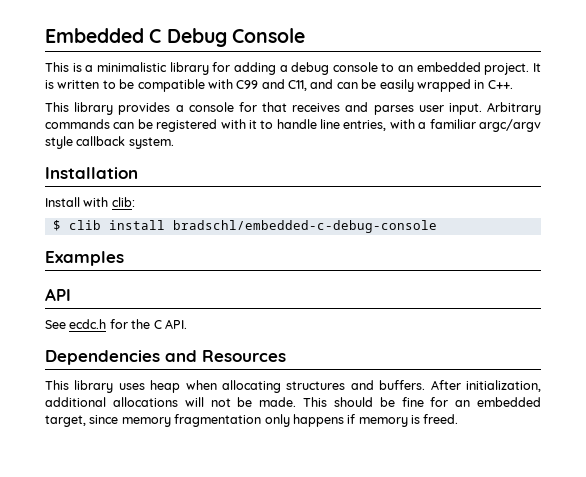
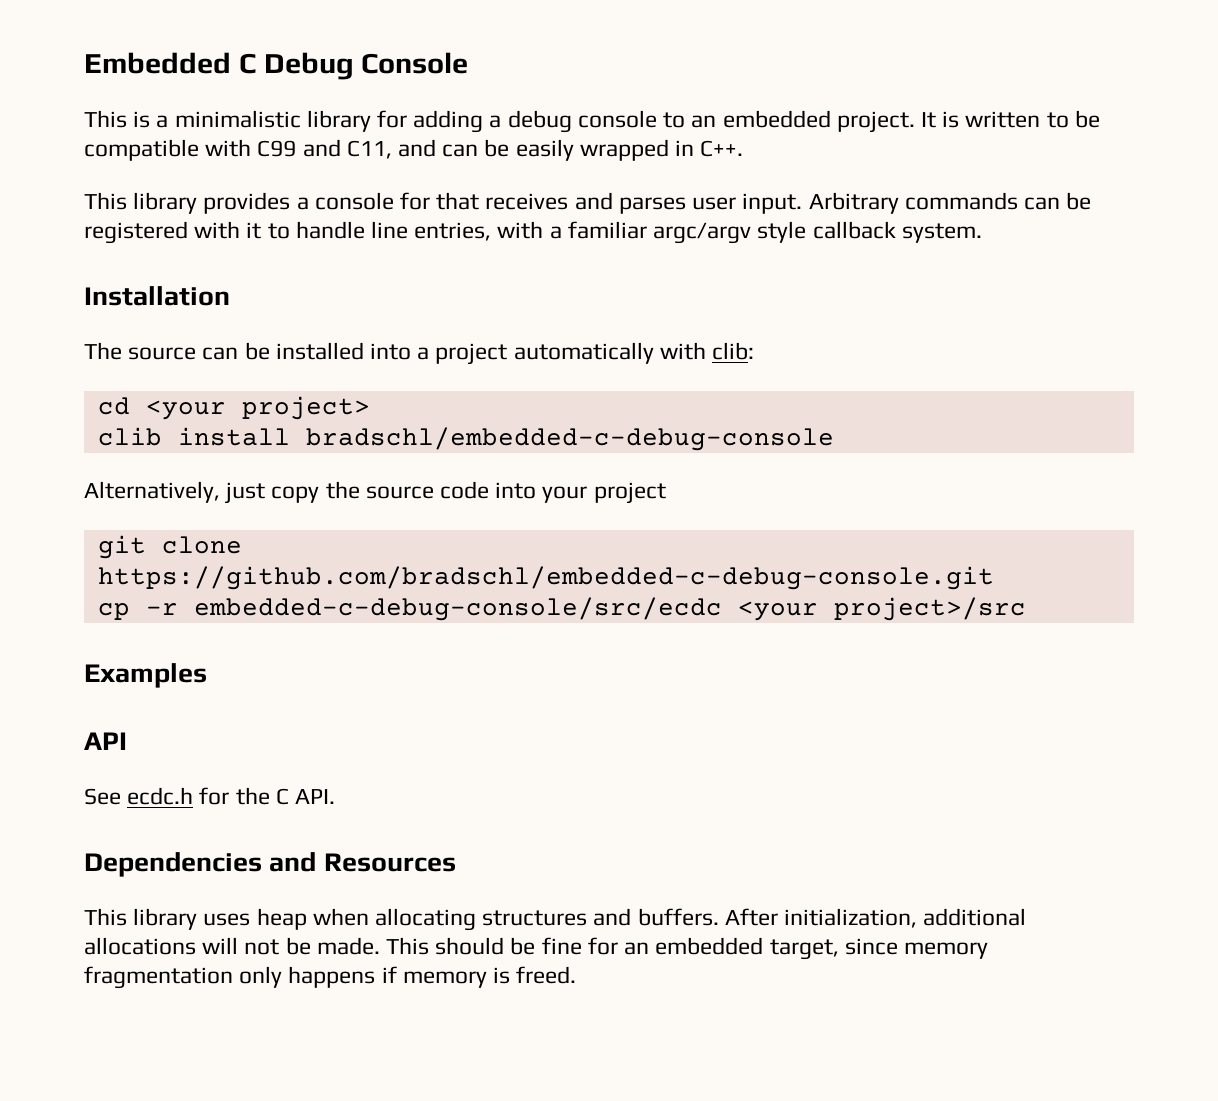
- Install with clib:
+ The source can be installed into a project automatically with clib:
- $ clib install bradschl/embedded-c-debug-console
+ cd <your project>
+ clib install bradschl/embedded-c-debug-console
+ Alternatively, just copy the source code into your project
+ git clone https://github.com/bradschl/embedded-c-debug-console.git
+ cp -r embedded-c-debug-console/src/ecdc <your project>/src

